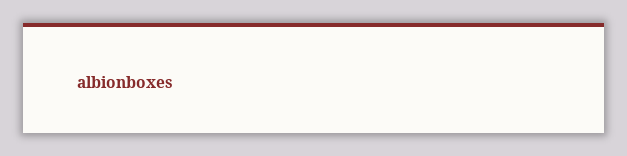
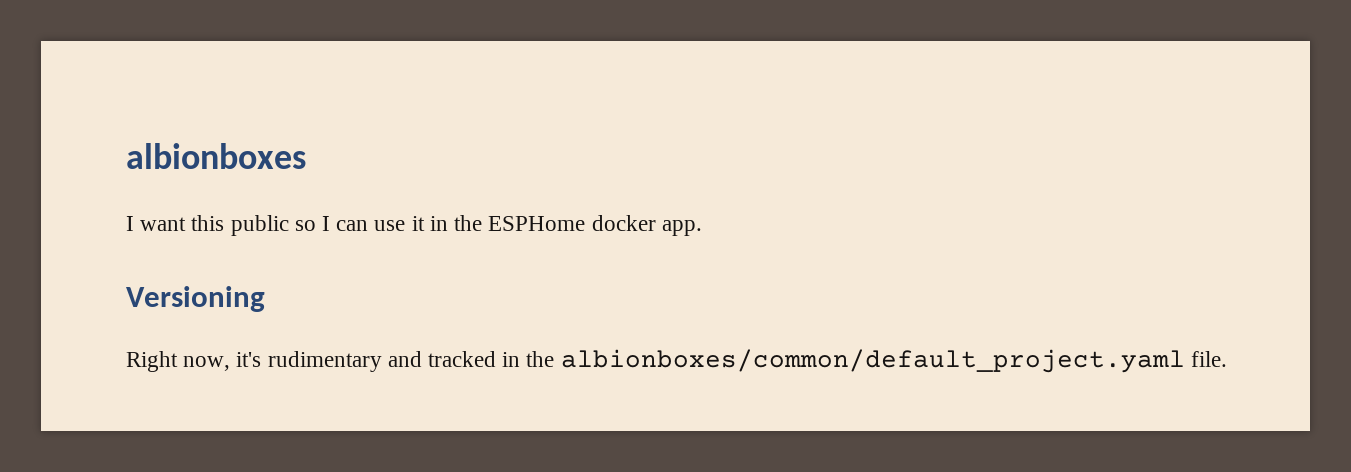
+ I want this public so I can use it in the ESPHome docker app.
+ Versioning
+ Right now, it's rudimentary and tracked in the albionboxes/common/default_project.yaml file.

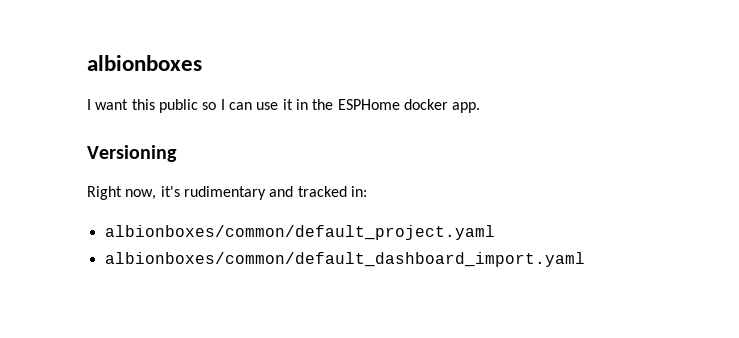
- Right now, it's rudimentary and tracked in the albionboxes/common/default_project.yaml file.
+ Right now, it's rudimentary and tracked in:
+ albionboxes/common/default_project.yaml
+ albionboxes/common/default_dashboard_import.yaml

